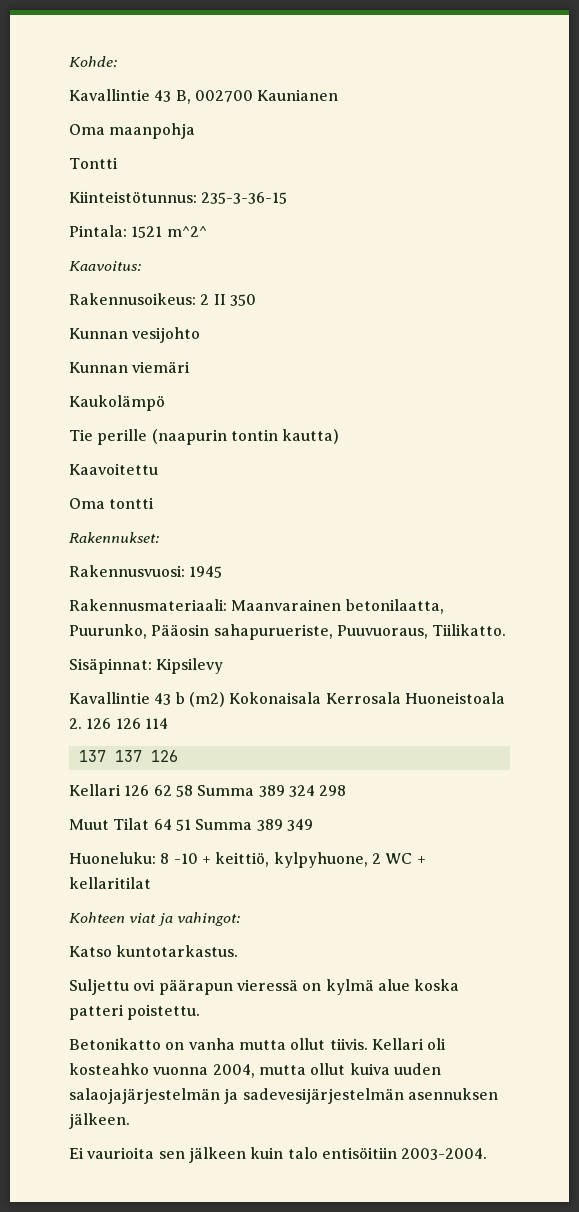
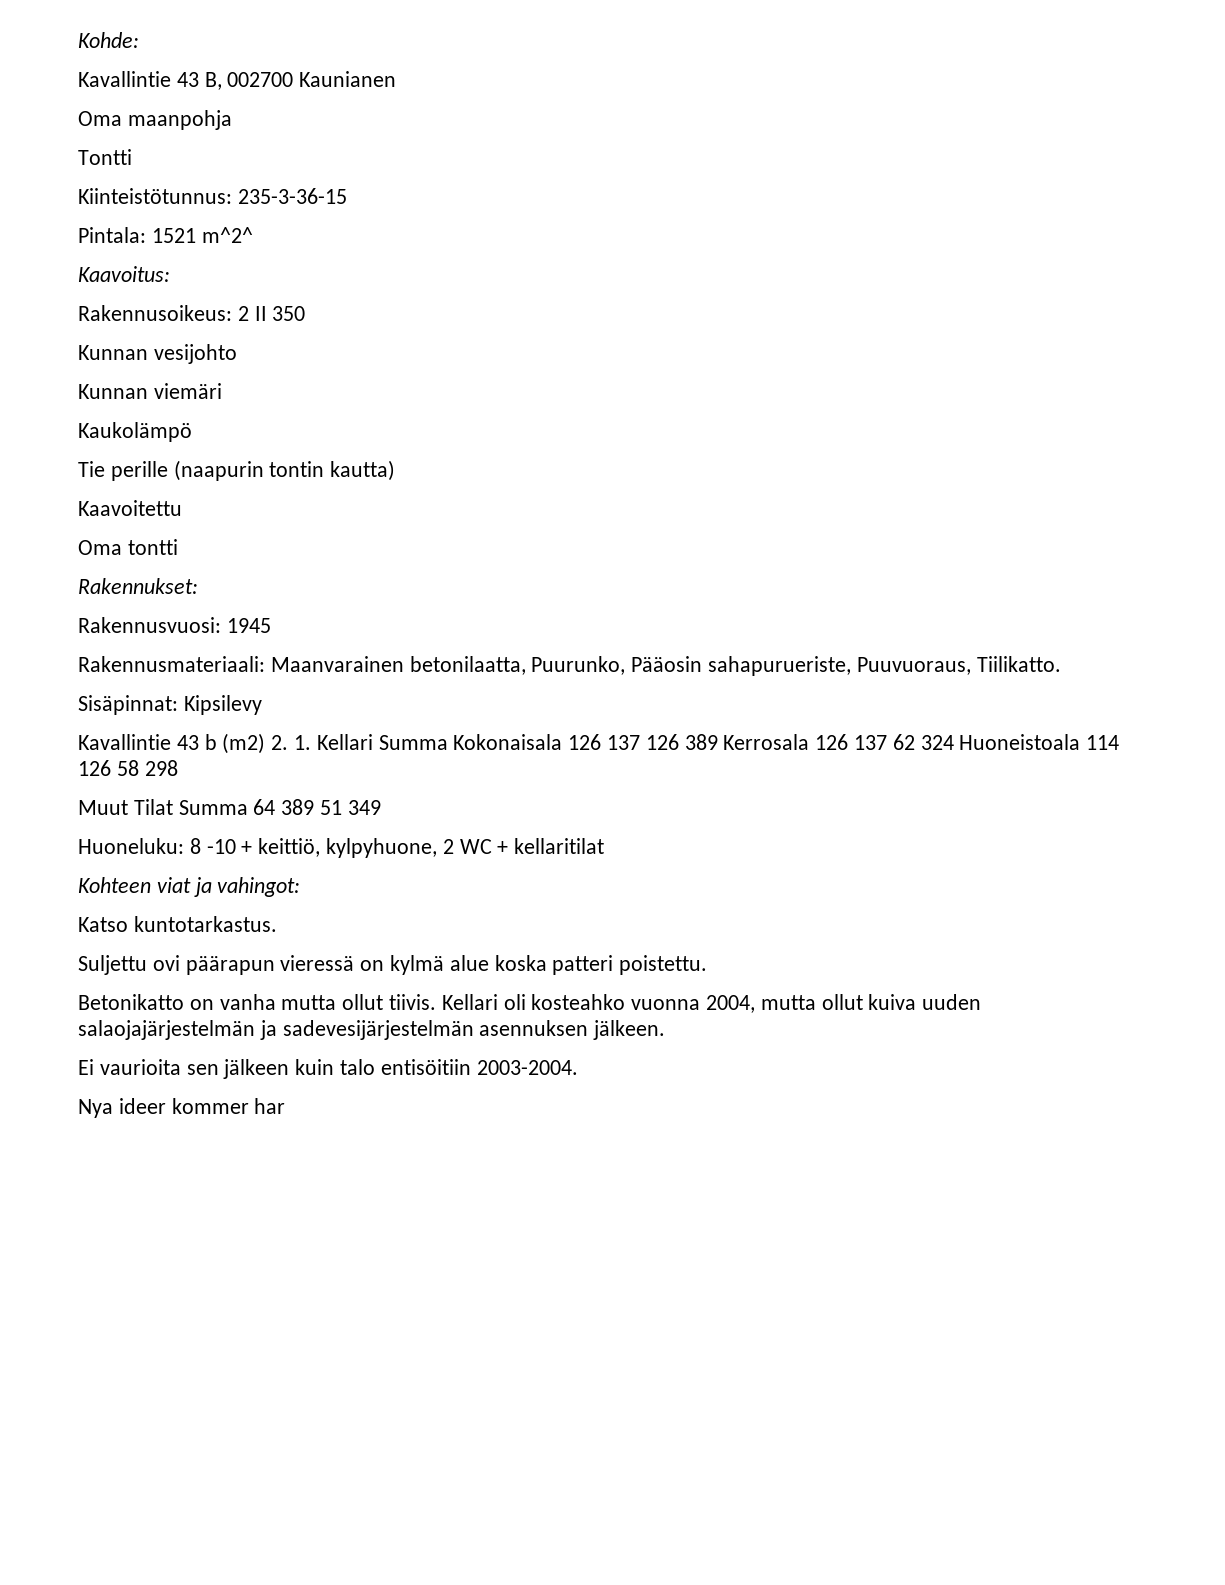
- Kavallintie 43 b (m2) Kokonaisala Kerrosala Huoneistoala 2. 126 126 114
- 137 137 126
- Kellari 126 62 58 Summa 389 324 298
+ Kavallintie 43 b (m2) 2. 1. Kellari Summa Kokonaisala 126 137 126 389 Kerrosala 126 137 62 324 Huoneistoala 114 126 58 298
- Muut Tilat 64 51 Summa 389 349
+ Muut Tilat Summa 64 389 51 349
+ Nya ideer kommer har

